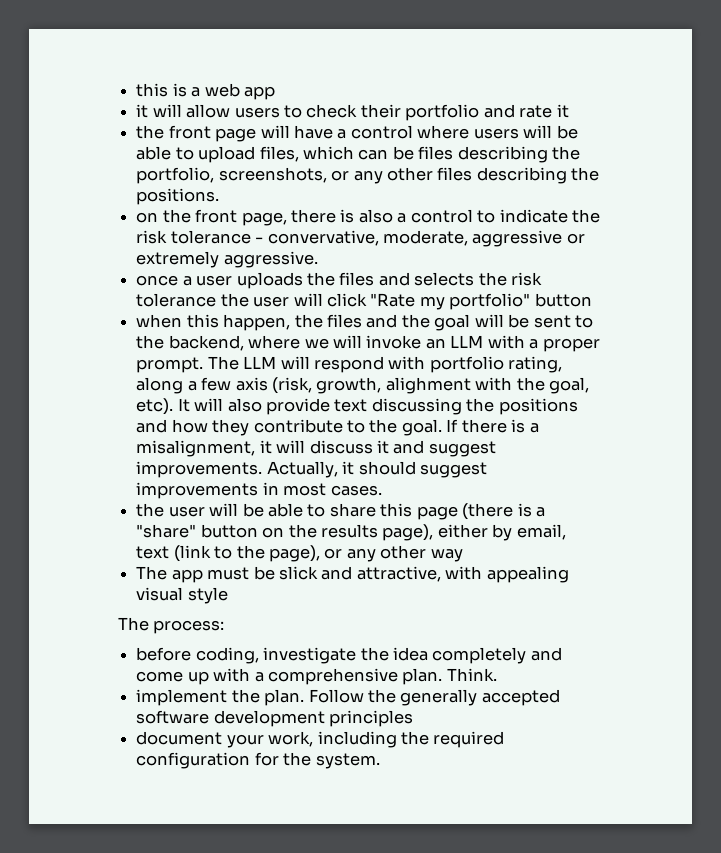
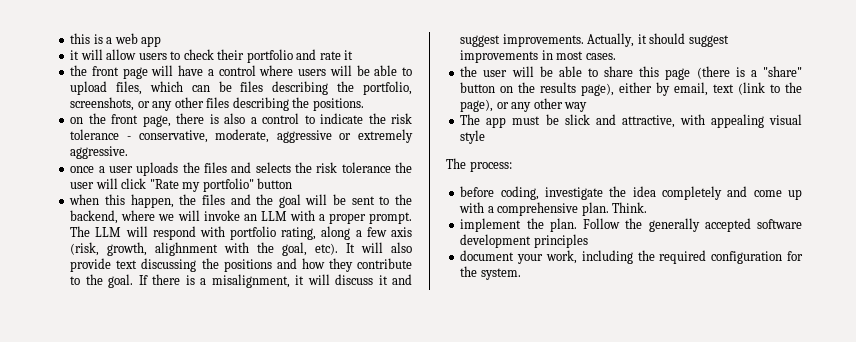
- on the front page, there is also a control to indicate the risk tolerance - convervative, moderate, aggressive or extremely aggressive.
+ on the front page, there is also a control to indicate the risk tolerance - conservative, moderate, aggressive or extremely aggressive.
- The LLM will respond with portfolio rating, along a few axis (risk, growth, alighment with the goal, etc).
+ The LLM will respond with portfolio rating, along a few axis (risk, growth, alighnment with the goal, etc).

